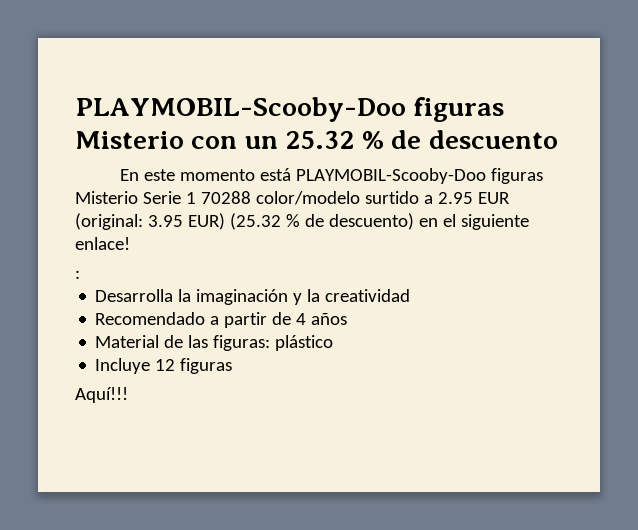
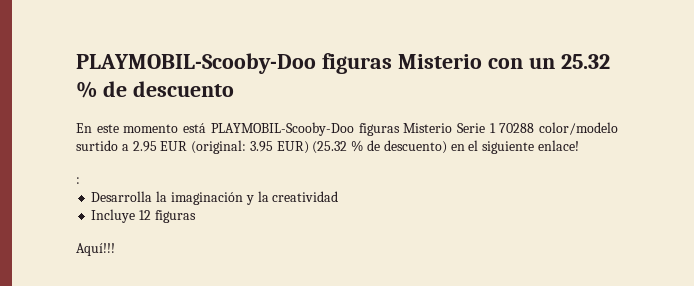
- Recomendado a partir de 4 años
- Material de las figuras: plástico

